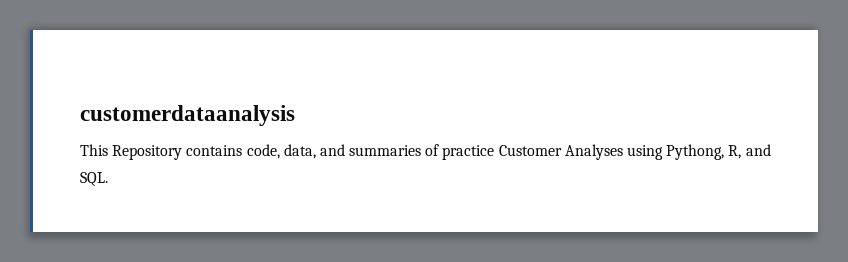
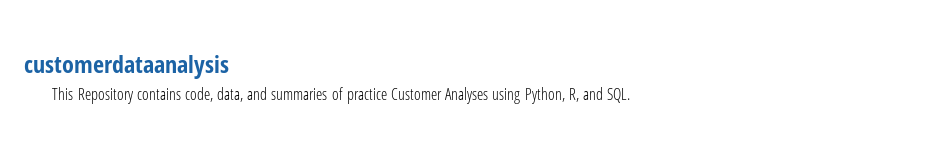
- This Repository contains code, data, and summaries of practice Customer Analyses using Pythong, R, and SQL.
+ This Repository contains code, data, and summaries of practice Customer Analyses using Python, R, and SQL.

